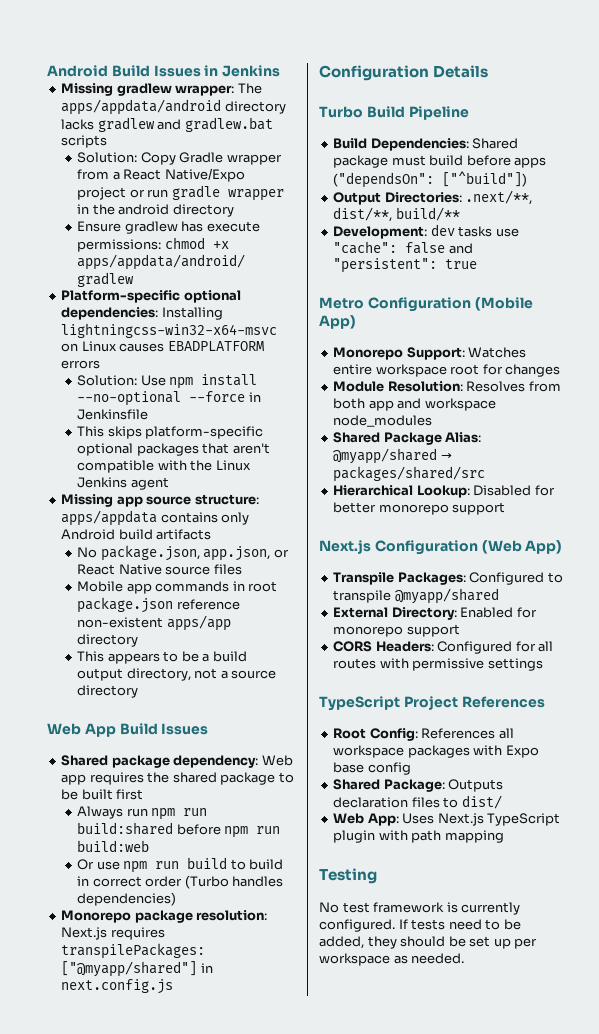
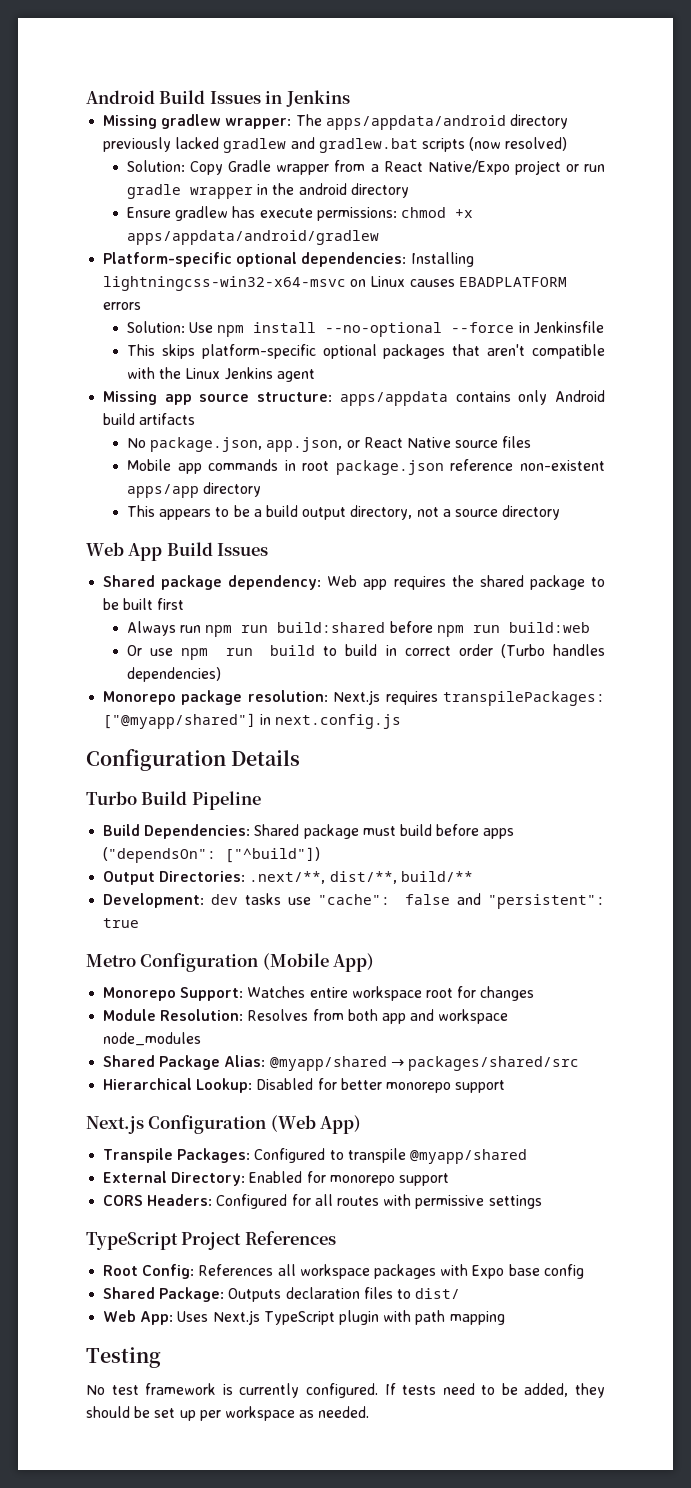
- Missing gradlew wrapper: The apps/appdata/android directory lacks gradlew and gradlew.bat scripts
+ Missing gradlew wrapper: The apps/appdata/android directory previously lacked gradlew and gradlew.bat scripts (now resolved)

